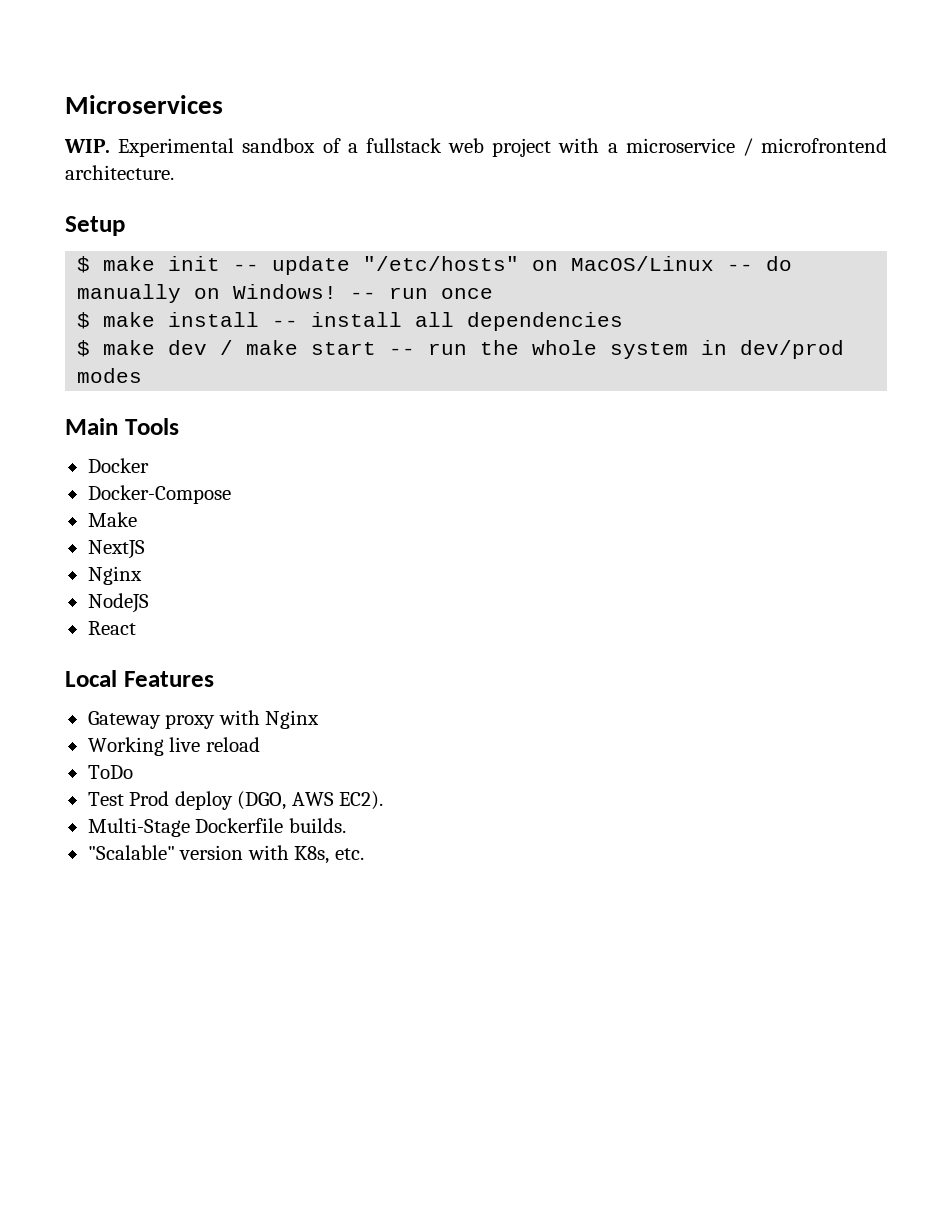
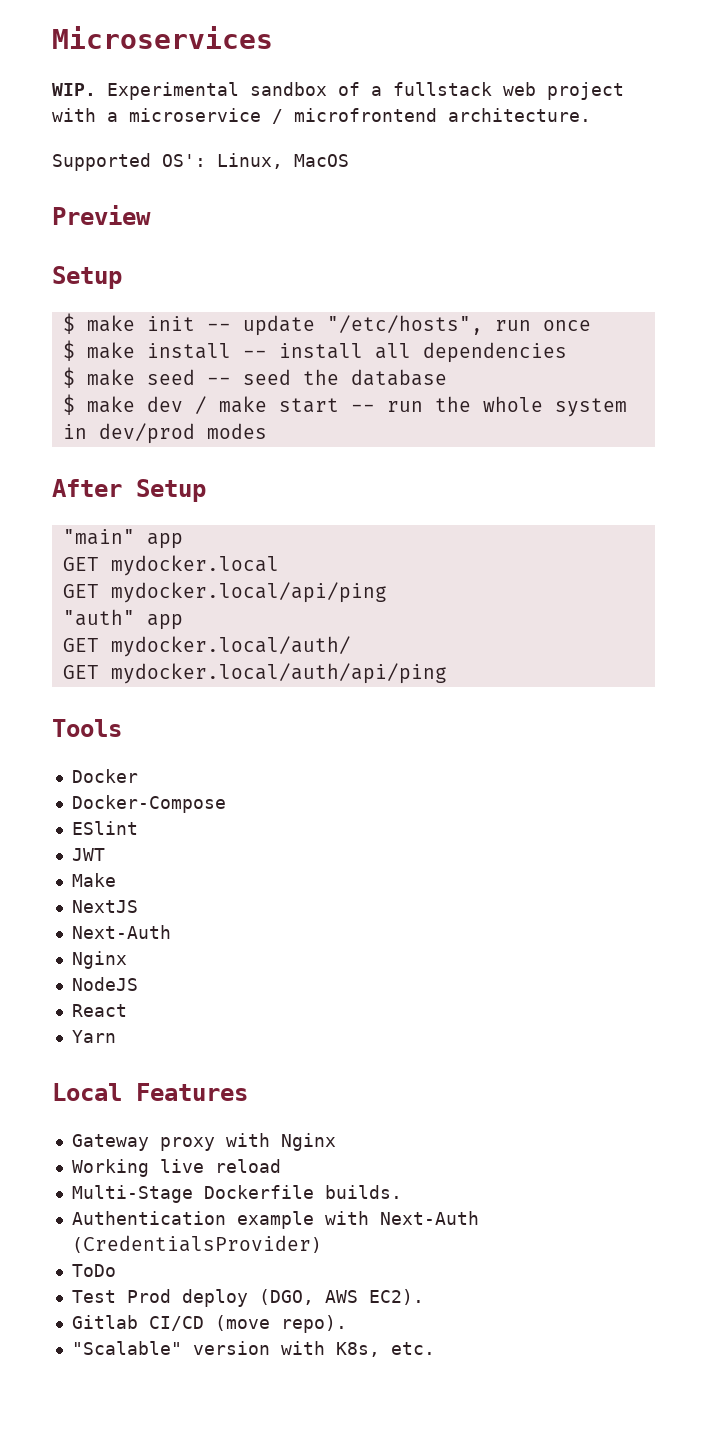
+ Supported OS': Linux, MacOS
+ Preview
- $ make init -- update "/etc/hosts" on MacOS/Linux -- do manually on Windows! -- run once
+ $ make init -- update "/etc/hosts", run once
+ $ make seed -- seed the database
- Main Tools
+ After Setup
+ "main" app
+ GET mydocker.local
+ GET mydocker.local/api/ping
+ "auth" app
+ GET mydocker.local/auth/
+ GET mydocker.local/auth/api/ping
+ Tools
+ ESlint
+ JWT
  NextJS
+ Next-Auth
+ Yarn
+ Multi-Stage Dockerfile builds.
+ Authentication example with Next-Auth (CredentialsProvider)
- Multi-Stage Dockerfile builds.
+ Gitlab CI/CD (move repo).

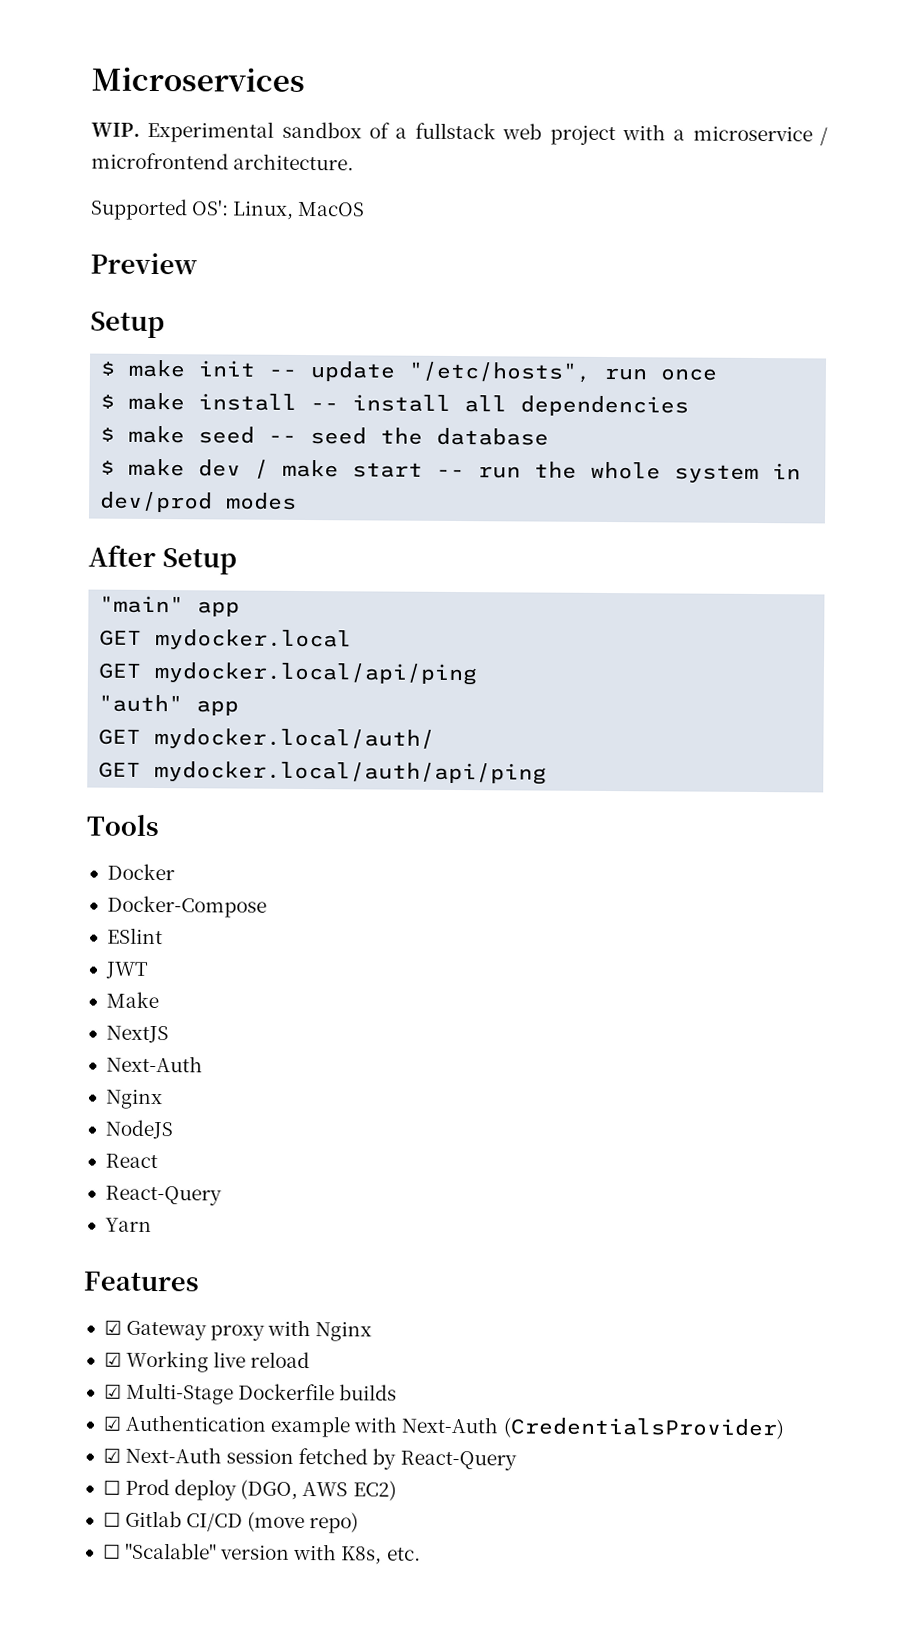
  React
+ React-Query
- Local Features
+ Features
- Gateway proxy with Nginx
+ ☑ Gateway proxy with Nginx
- Working live reload
+ ☑ Working live reload
- Multi-Stage Dockerfile builds.
- Authentication example with Next-Auth (CredentialsProvider)
+ ☑ Multi-Stage Dockerfile builds
+ ☑ Authentication example with Next-Auth (CredentialsProvider)
- ToDo
- Test Prod deploy (DGO, AWS EC2).
- Gitlab CI/CD (move repo).
- "Scalable" version with K8s, etc.
+ ☑ Next-Auth session fetched by React-Query
+ ☐ Prod deploy (DGO, AWS EC2)
+ ☐ Gitlab CI/CD (move repo)
+ ☐ "Scalable" version with K8s, etc.

